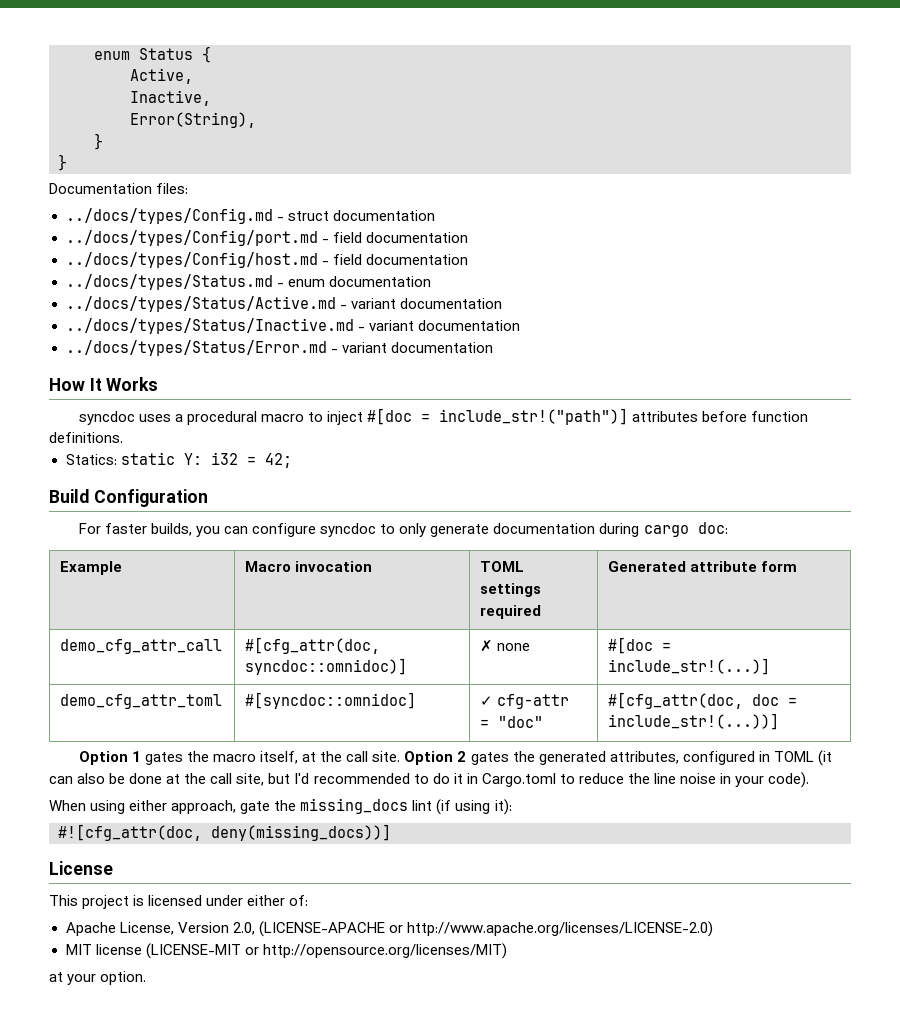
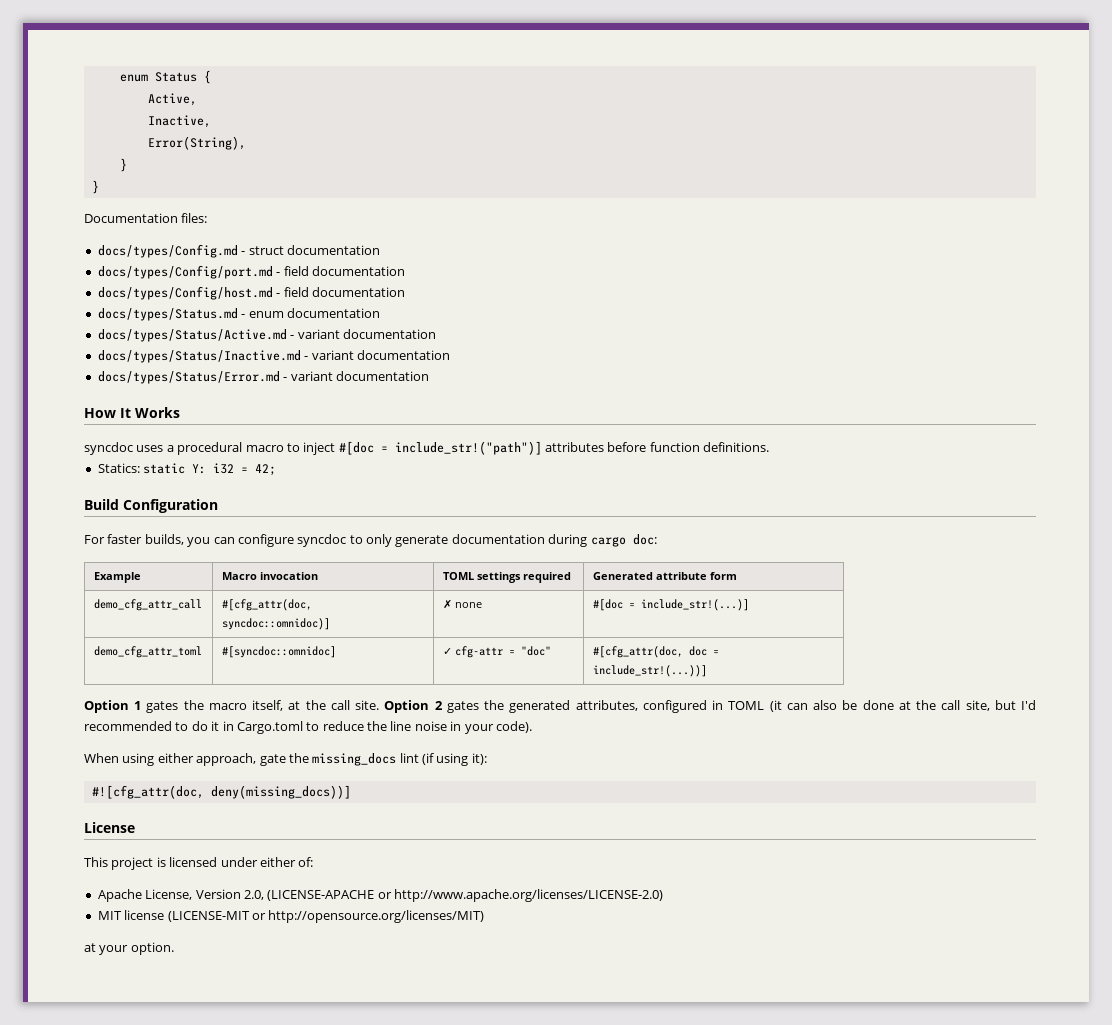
- ../docs/types/Config.md - struct documentation
+ docs/types/Config.md - struct documentation
- ../docs/types/Config/port.md - field documentation
- ../docs/types/Config/host.md - field documentation
- ../docs/types/Status.md - enum documentation
+ docs/types/Config/port.md - field documentation
+ docs/types/Config/host.md - field documentation
+ docs/types/Status.md - enum documentation
- ../docs/types/Status/Active.md - variant documentation
- ../docs/types/Status/Inactive.md - variant documentation
- ../docs/types/Status/Error.md - variant documentation
+ docs/types/Status/Active.md - variant documentation
+ docs/types/Status/Inactive.md - variant documentation
+ docs/types/Status/Error.md - variant documentation

